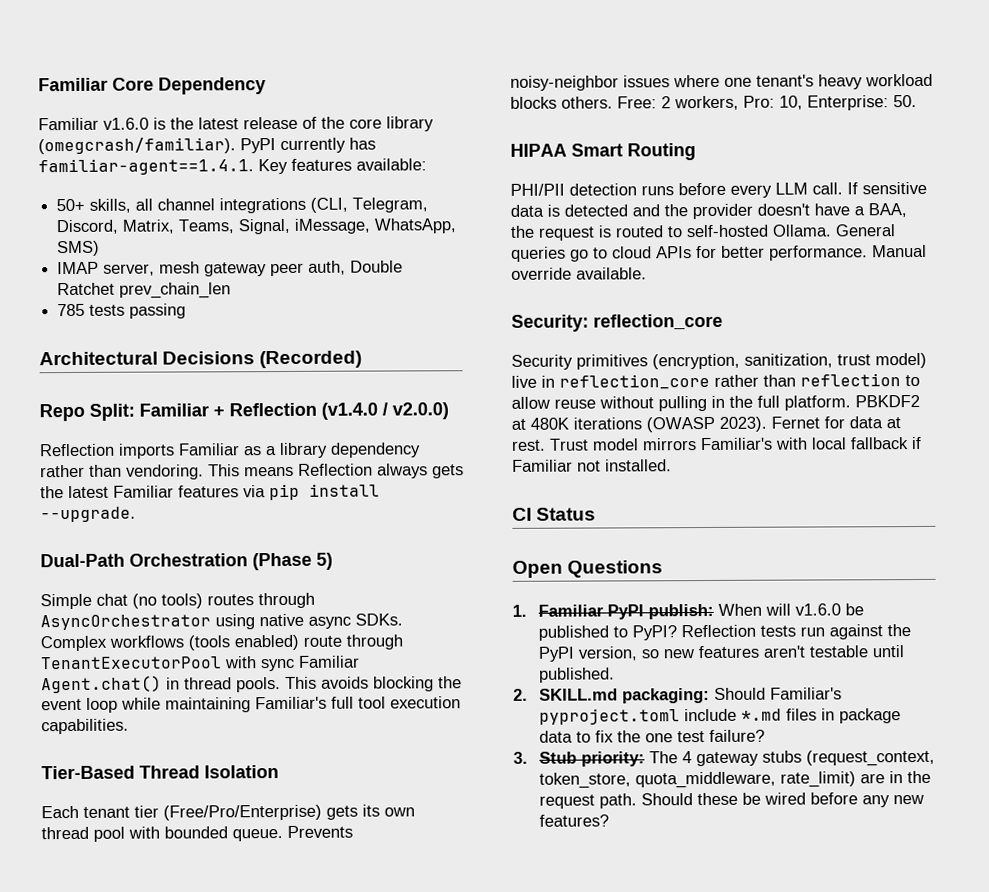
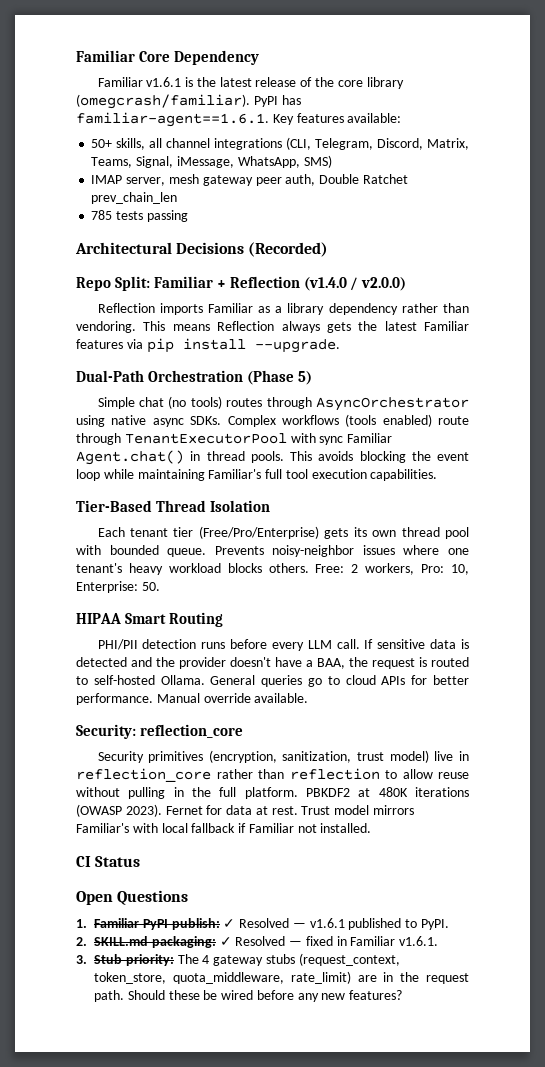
- Familiar v1.6.0 is the latest release of the core library (omegcrash/familiar).
+ Familiar v1.6.1 is the latest release of the core library (omegcrash/familiar).
- PyPI currently has familiar-agent==1.4.1. Key features available:
+ PyPI has familiar-agent==1.6.1. Key features available:
- 1. Familiar PyPI publish: When will v1.6.0 be published to PyPI? Reflection tests run against the PyPI version, so new features aren't testable until published.
- 2. SKILL.md packaging: Should Familiar's pyproject.toml include *.md files in package data to fix the one test failure?
+ 1. Familiar PyPI publish: ✓ Resolved — v1.6.1 published to PyPI.
+ 2. SKILL.md packaging: ✓ Resolved — fixed in Familiar v1.6.1.

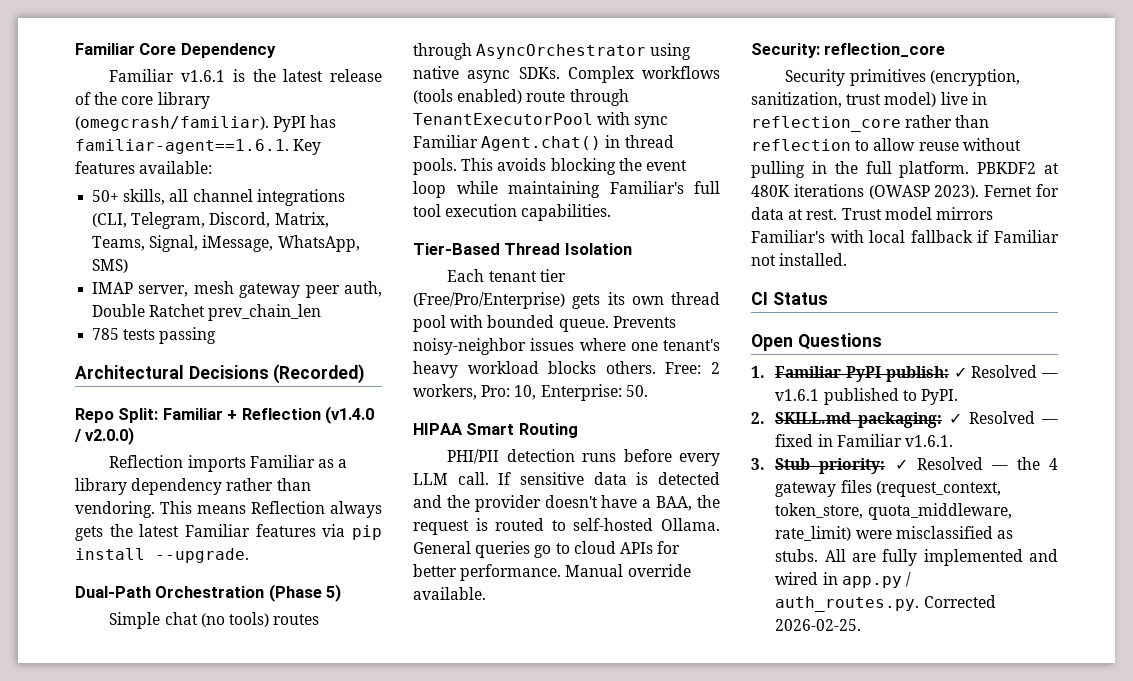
- 3. Stub priority: The 4 gateway stubs (request_context, token_store, quota_middleware, rate_limit) are in the request path. Should these be wired before any new features?
+ 3. Stub priority: ✓ Resolved — the 4 gateway files (request_context, token_store, quota_middleware, rate_limit) were misclassified as stubs. All are fully implemented and wired in app.py / auth_routes.py. Corrected 2026-02-25.

